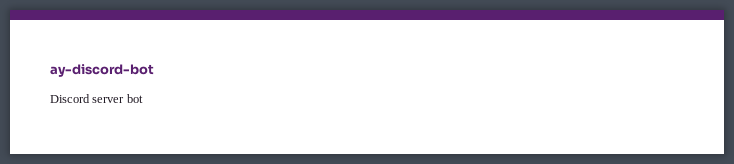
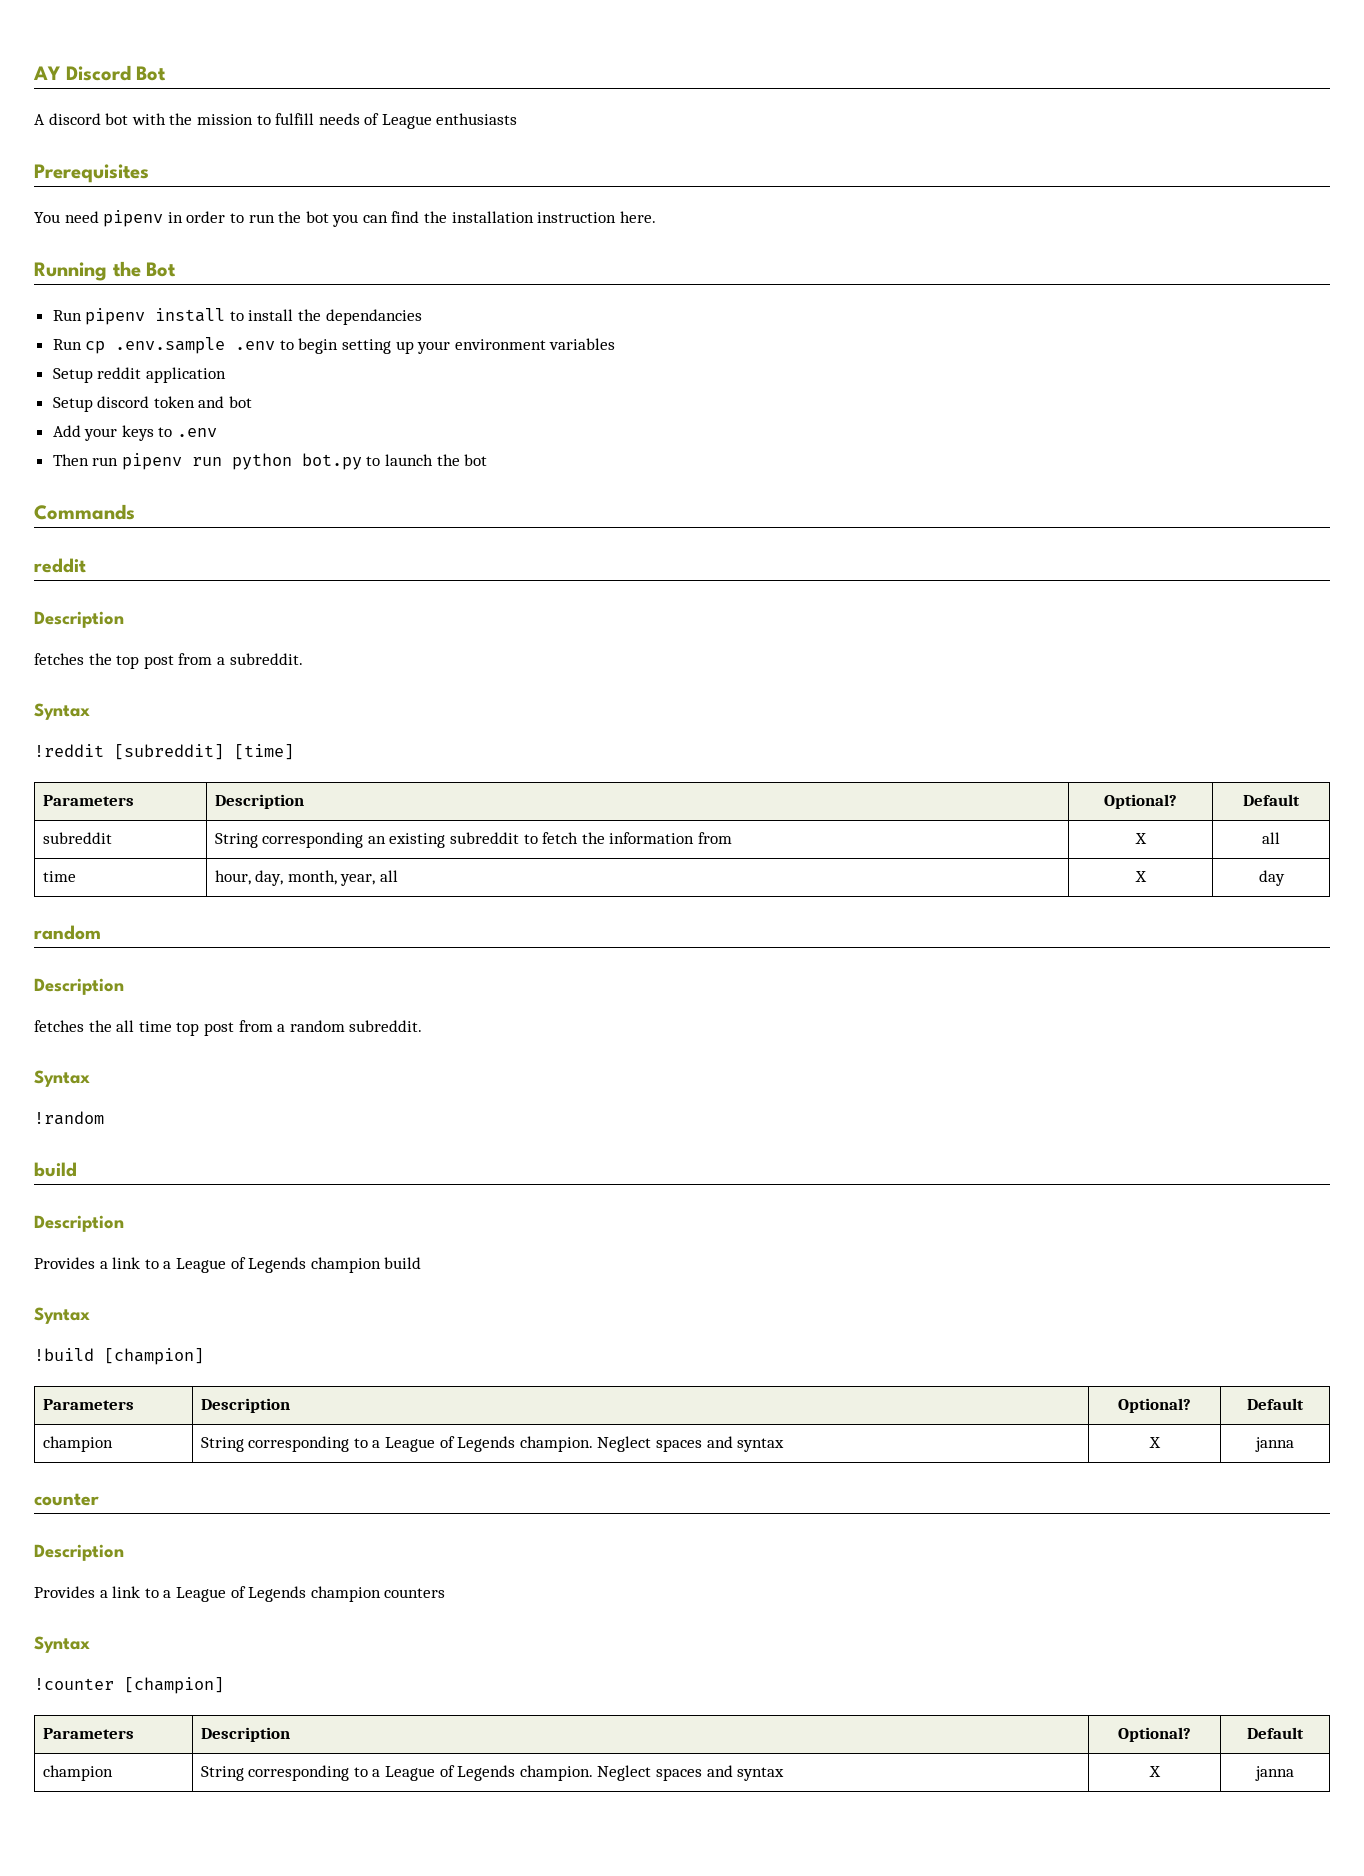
- ay-discord-bot
- Discord server bot
+ AY Discord Bot
+ A discord bot with the mission to fulfill needs of League enthusiasts
+ Prerequisites
+ You need pipenv in order to run the bot you can find the installation instruction here.
+ Running the Bot
+ Run pipenv install to install the dependancies
+ Run cp .env.sample .env to begin setting up your environment variables
+ Setup reddit application
+ Setup discord token and bot
+ Add your keys to .env
+ Then run pipenv run python bot.py to launch the bot
+ Commands
+ reddit
+ Description
+ fetches the top post from a subreddit.
+ Syntax
+ !reddit [subreddit] [time]
+ Parameters | Description | Optional? | Default
+ subreddit | String corresponding an existing subreddit to fetch the information from | X | all
+ time | hour, day, month, year, all | X | day
+ random
+ Description
+ fetches the all time top post from a random subreddit.
+ Syntax
+ !random
+ build
+ Description
+ Provides a link to a League of Legends champion build
+ Syntax
+ !build [champion]
+ Parameters | Description | Optional? | Default
+ champion | String corresponding to a League of Legends champion. Neglect spaces and syntax | X | janna
+ counter
+ Description
+ Provides a link to a League of Legends champion counters
+ Syntax
+ !counter [champion]
+ Parameters | Description | Optional? | Default
+ champion | String corresponding to a League of Legends champion. Neglect spaces and syntax | X | janna

